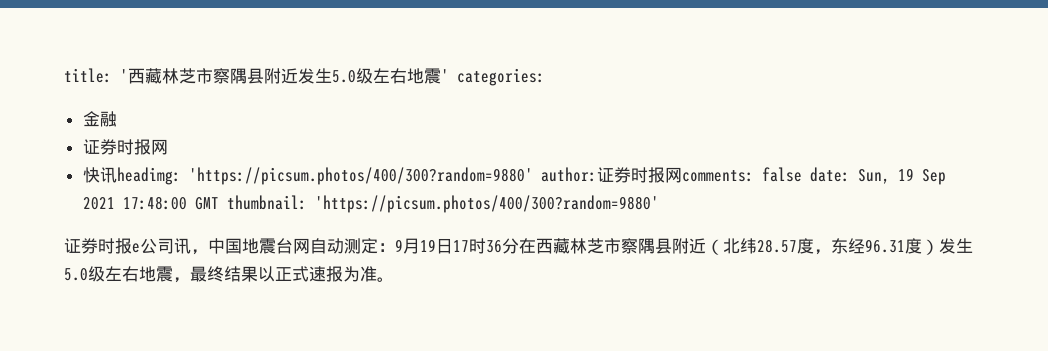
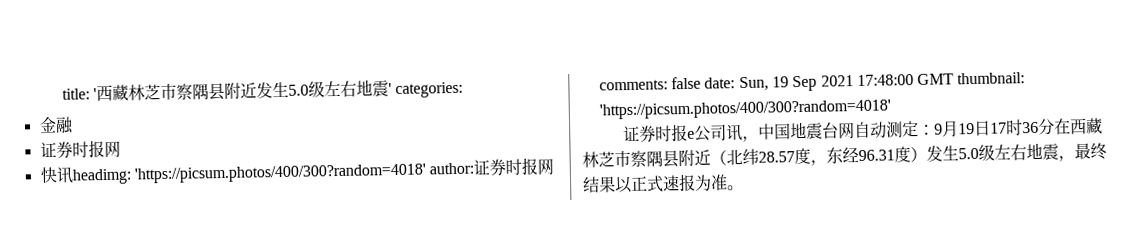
- 快讯headimg: 'https://picsum.photos/400/300?random=9880' author:证券时报网comments: false date: Sun, 19 Sep 2021 17:48:00 GMT thumbnail: 'https://picsum.photos/400/300?random=9880'
+ 快讯headimg: 'https://picsum.photos/400/300?random=4018' author:证券时报网comments: false date: Sun, 19 Sep 2021 17:48:00 GMT thumbnail: 'https://picsum.photos/400/300?random=4018'

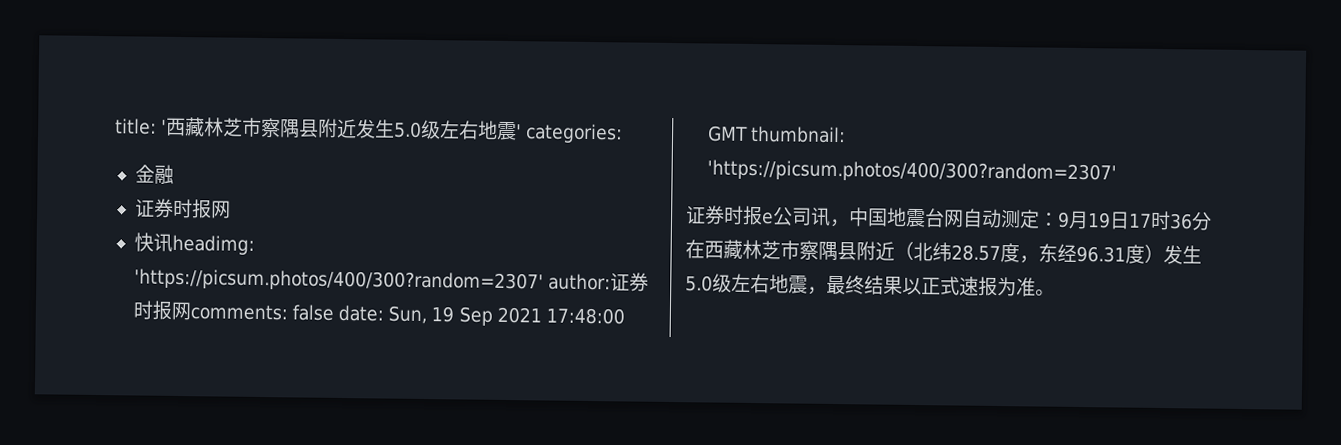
- 快讯headimg: 'https://picsum.photos/400/300?random=4018' author:证券时报网comments: false date: Sun, 19 Sep 2021 17:48:00 GMT thumbnail: 'https://picsum.photos/400/300?random=4018'
+ 快讯headimg: 'https://picsum.photos/400/300?random=2307' author:证券时报网comments: false date: Sun, 19 Sep 2021 17:48:00 GMT thumbnail: 'https://picsum.photos/400/300?random=2307'

